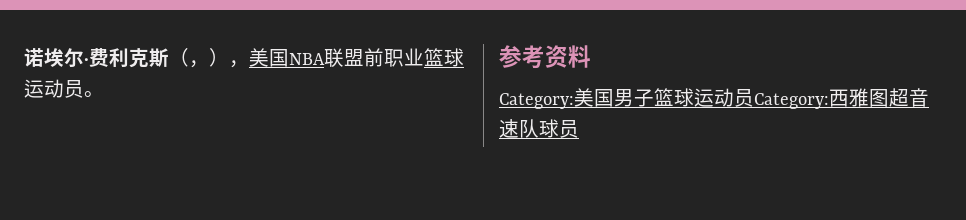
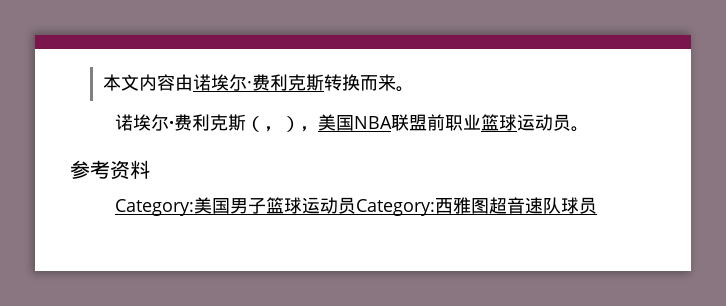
+ 本文内容由诺埃尔·费利克斯转换而来。

